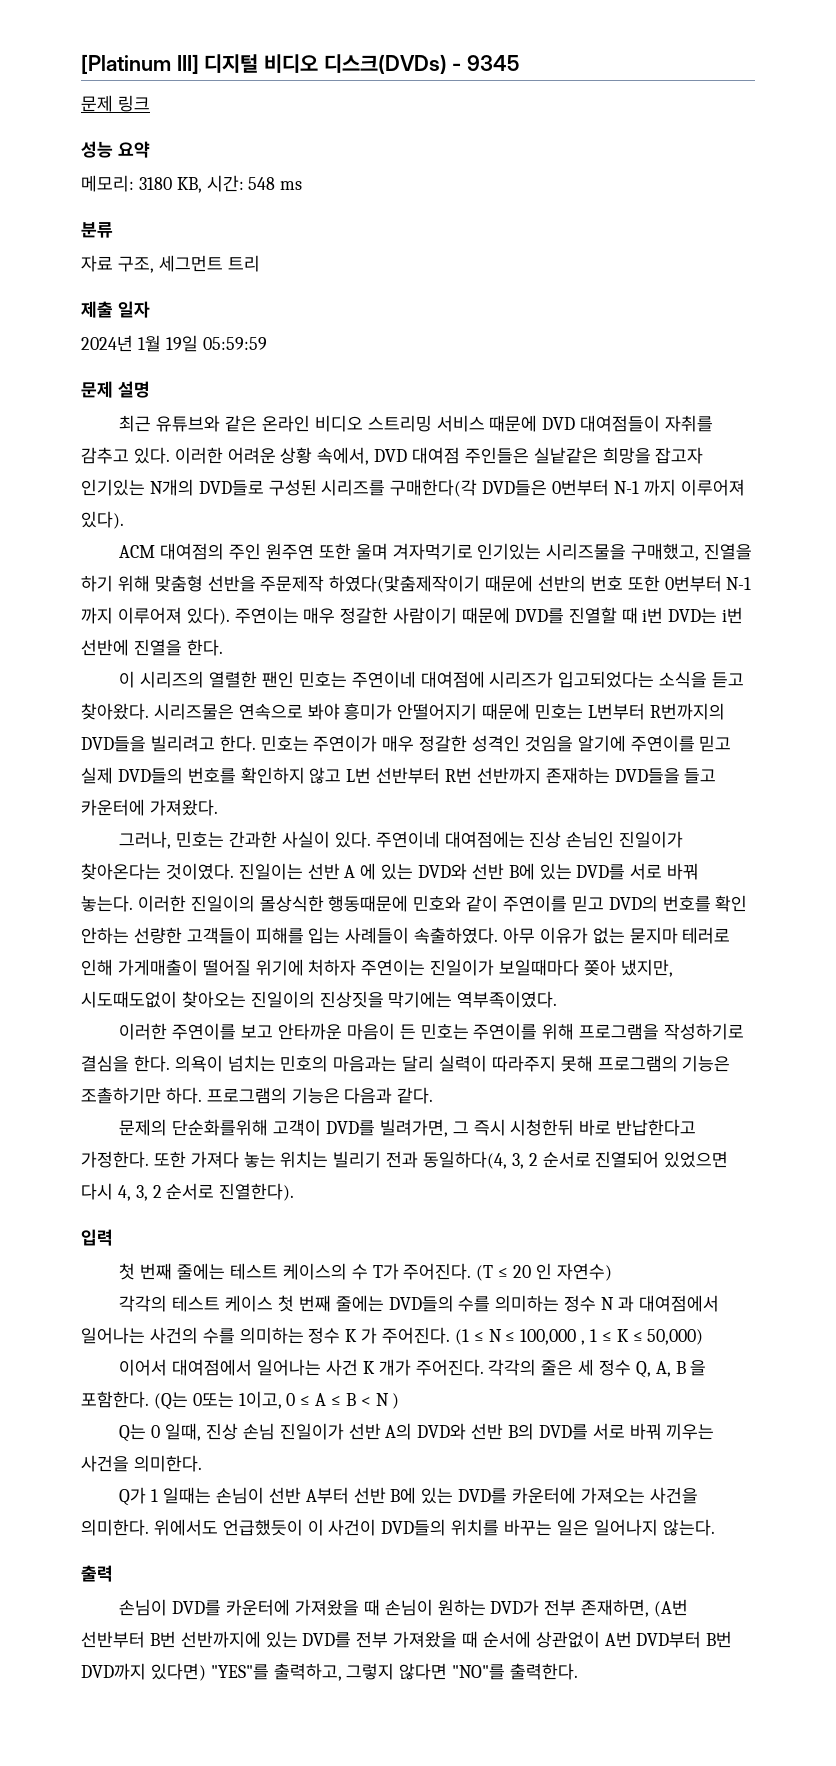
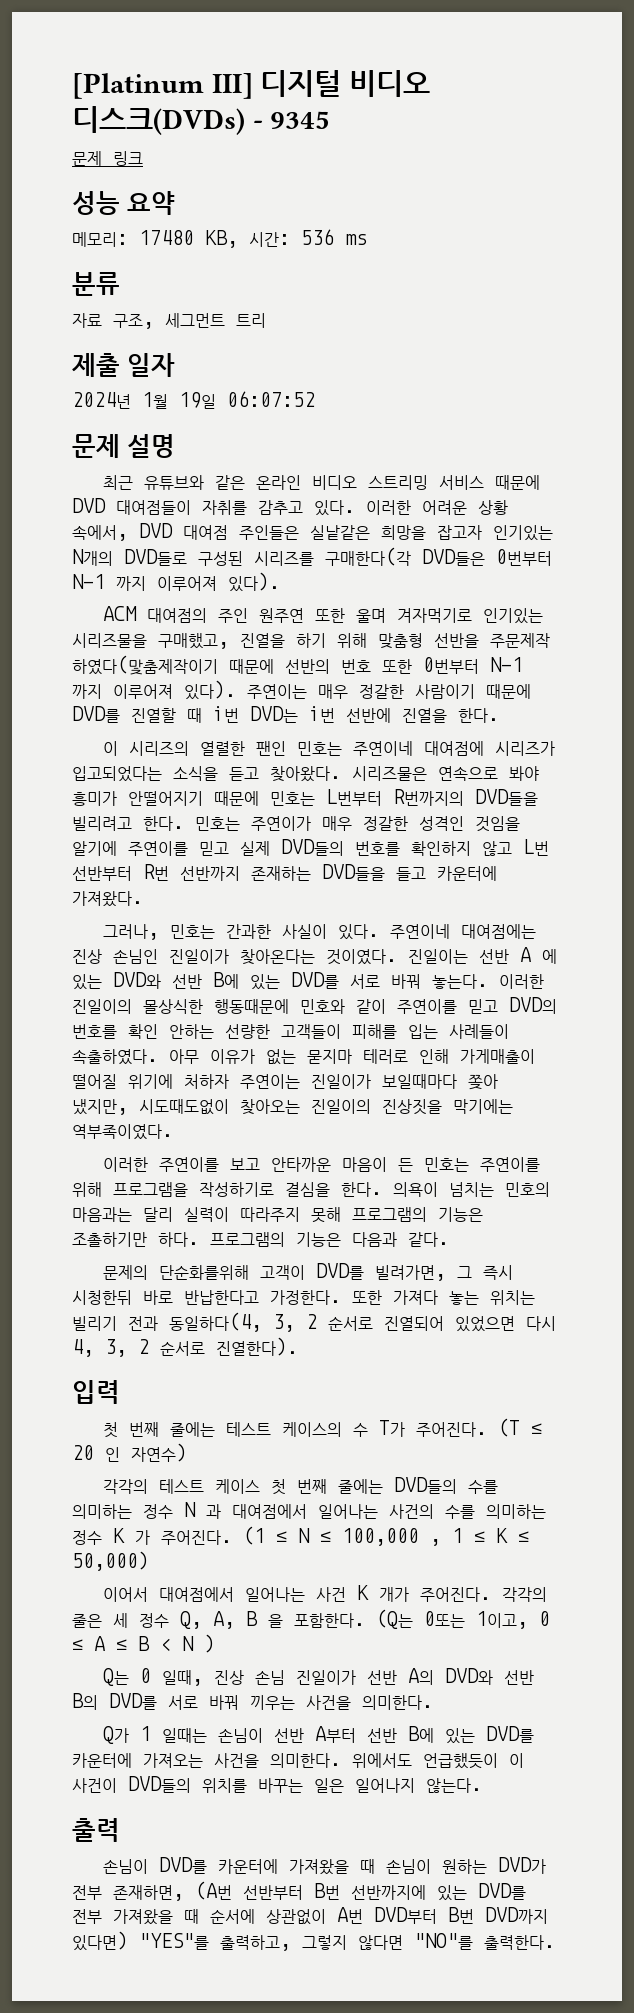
- 메모리: 3180 KB, 시간: 548 ms
+ 메모리: 17480 KB, 시간: 536 ms
- 2024년 1월 19일 05:59:59
+ 2024년 1월 19일 06:07:52

